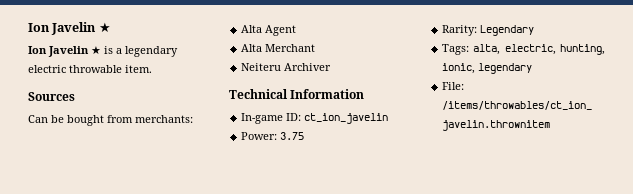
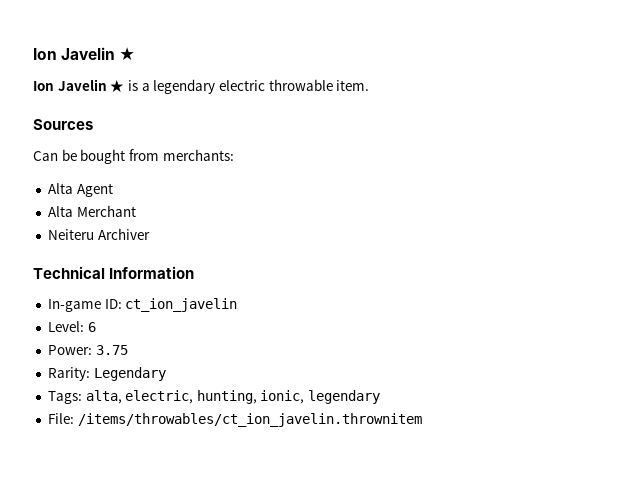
+ Level: 6

